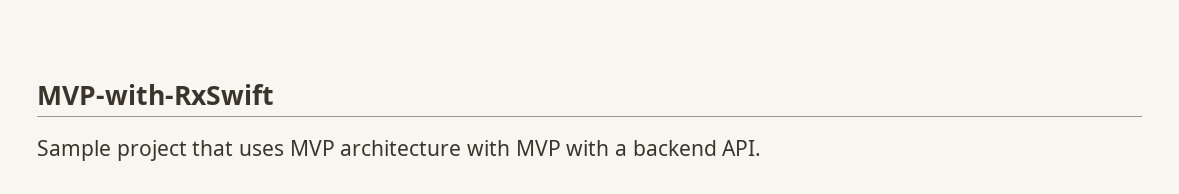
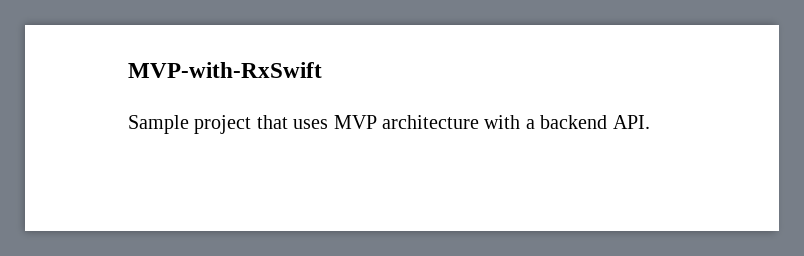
- Sample project that uses MVP architecture with MVP with a backend API.
+ Sample project that uses MVP architecture with a backend API.

